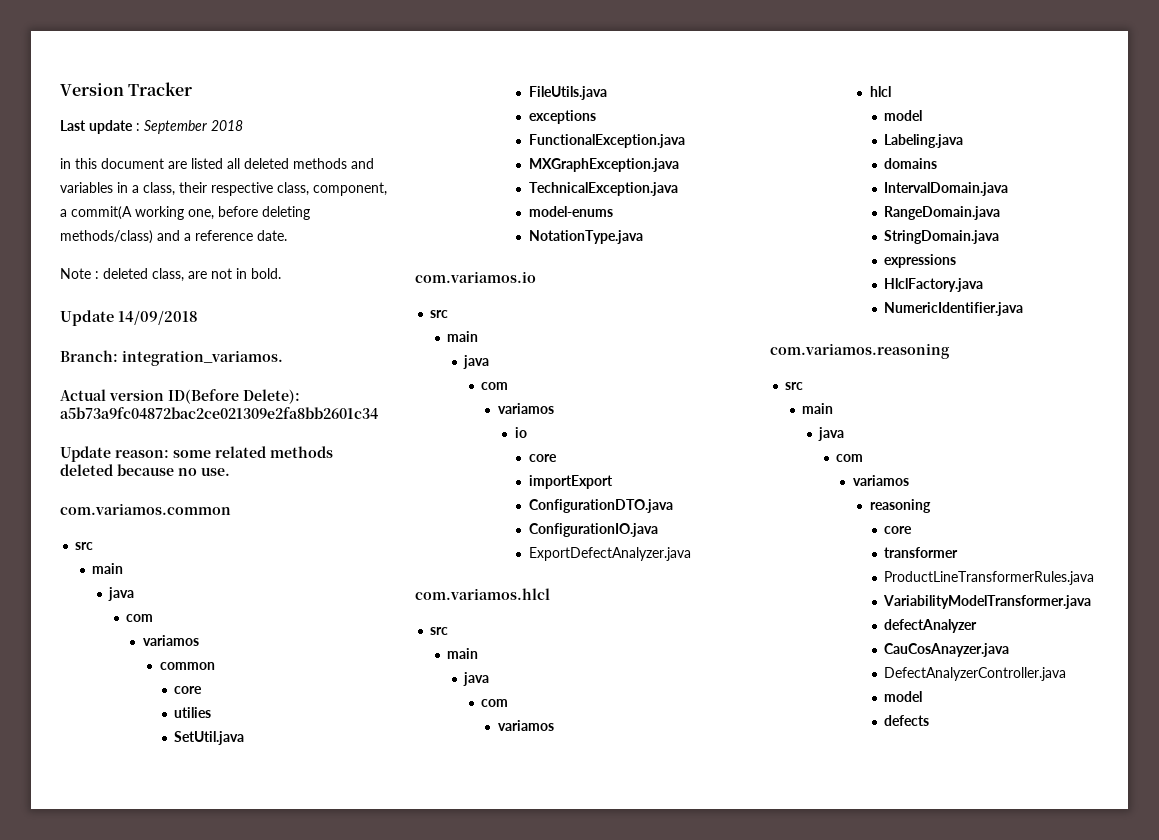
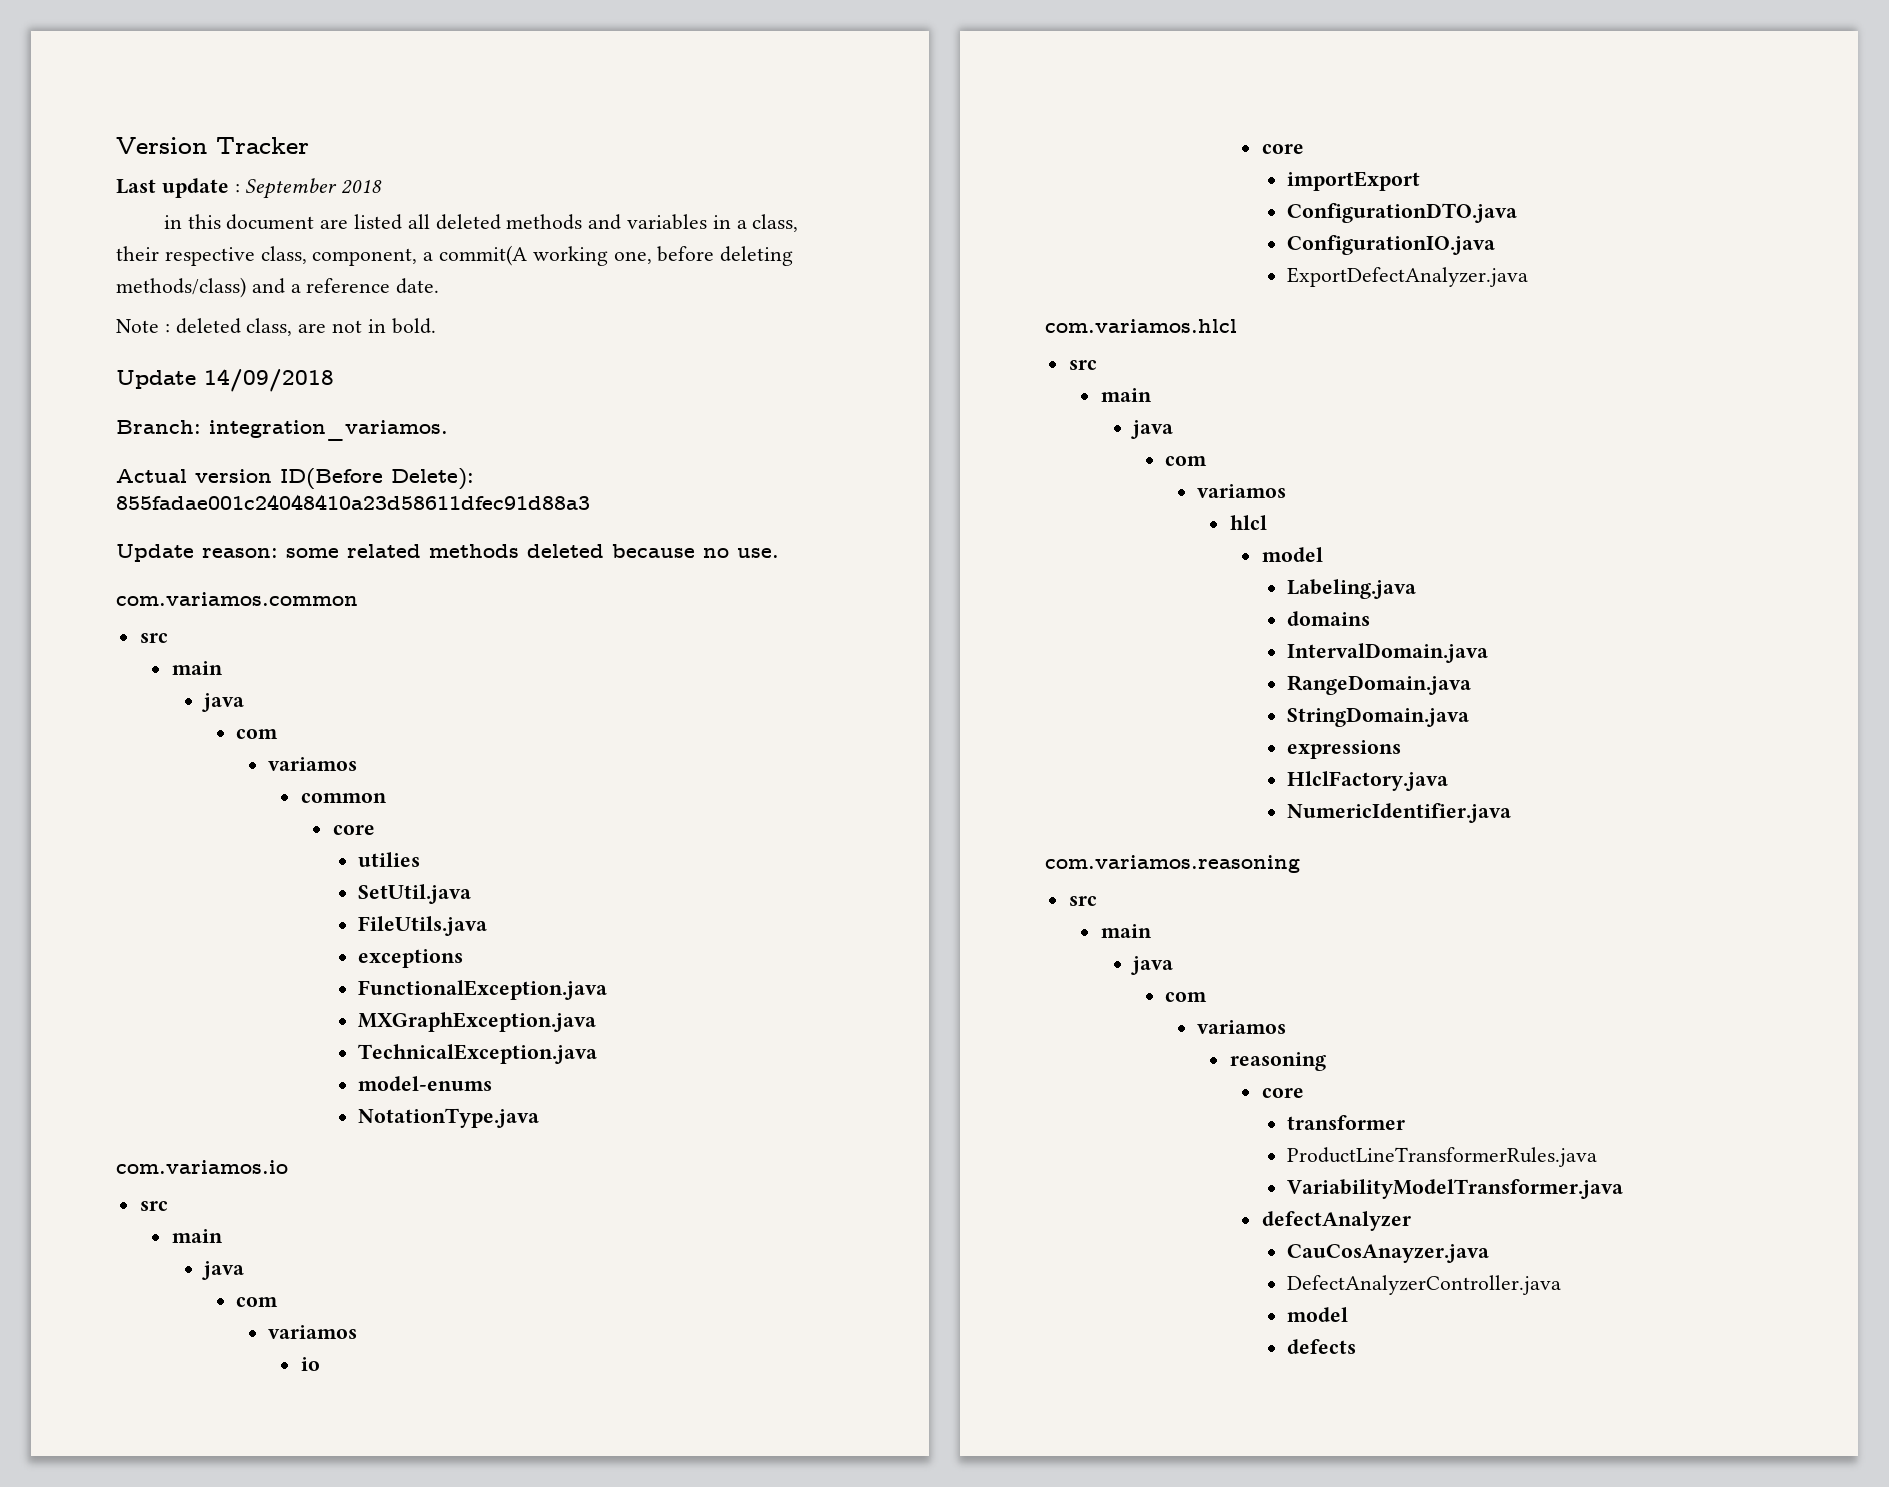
- Actual version ID(Before Delete): a5b73a9fc04872bac2ce021309e2fa8bb2601c34
+ Actual version ID(Before Delete): 855fadae001c24048410a23d58611dfec91d88a3

